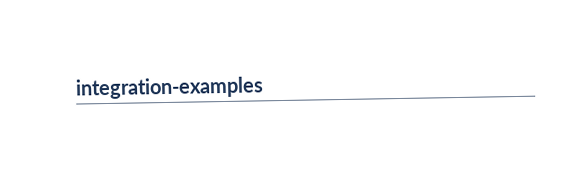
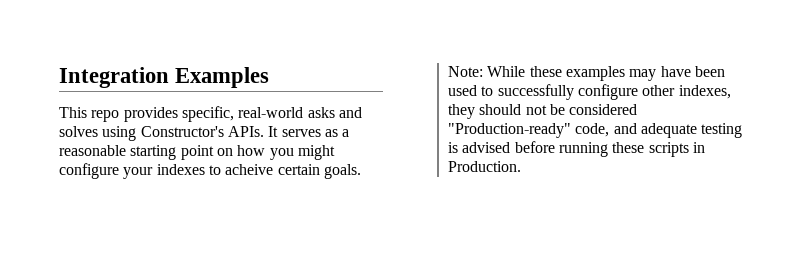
- integration-examples
+ Integration Examples
+ This repo provides specific, real-world asks and solves using Constructor's APIs. It serves as a reasonable starting point on how you might configure your indexes to acheive certain goals.
+ Note: While these examples may have been used to successfully configure other indexes, they should not be considered "Production-ready" code, and adequate testing is advised before running these scripts in Production.

